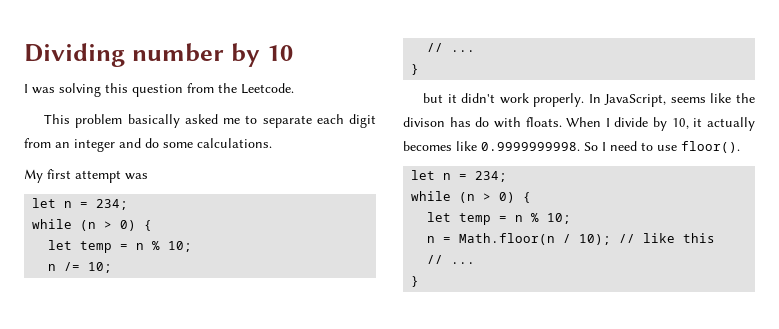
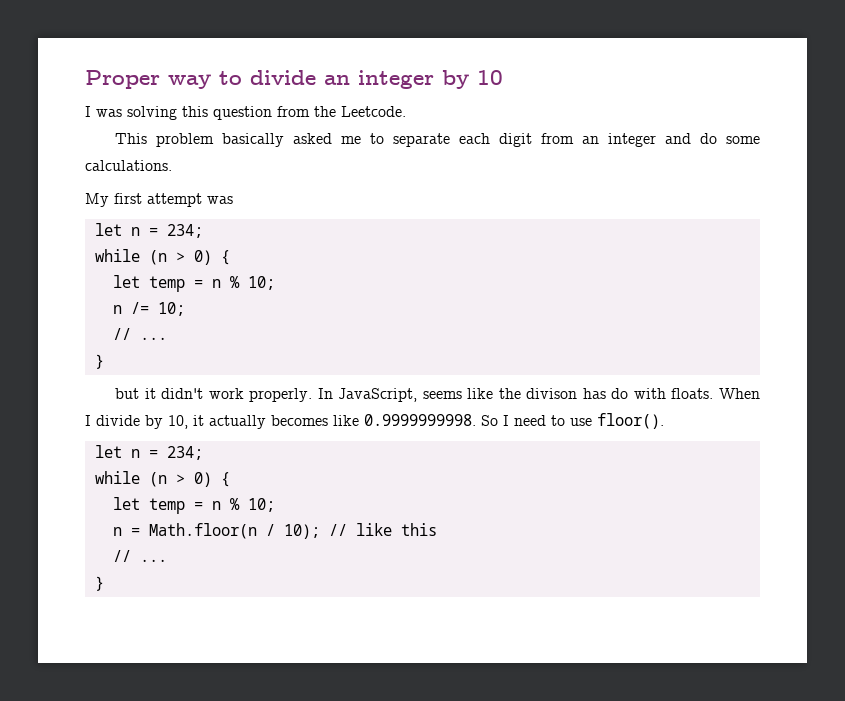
- Dividing number by 10
+ Proper way to divide an integer by 10

